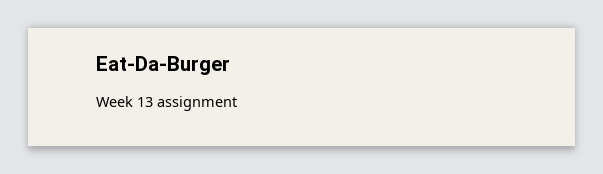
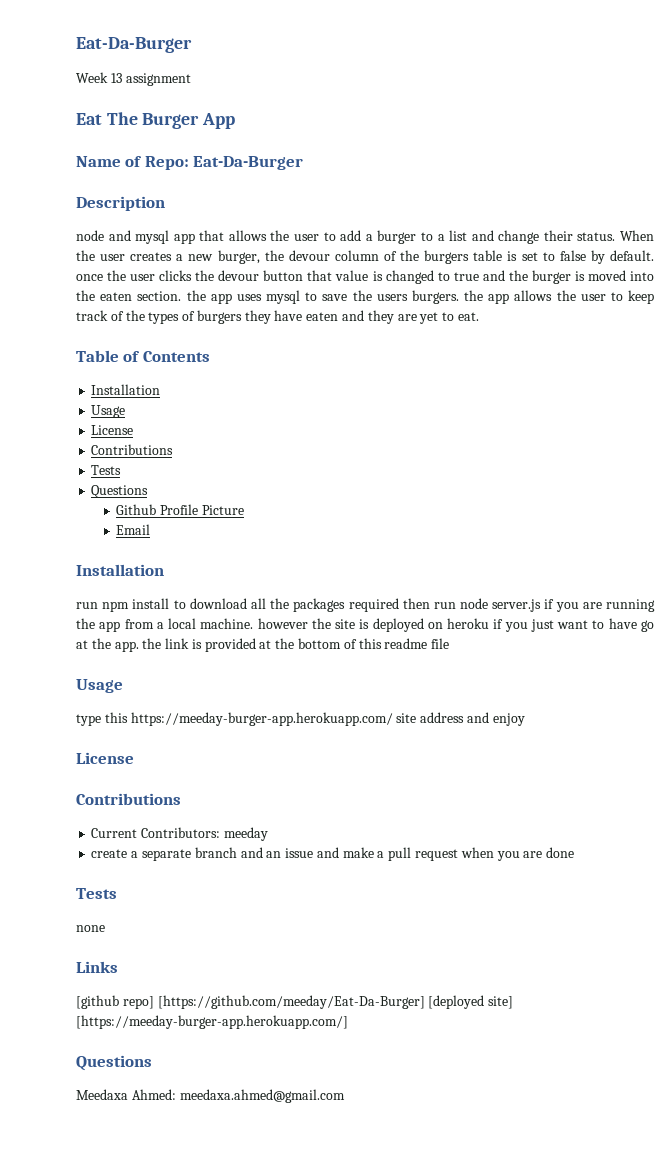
+ Eat The Burger App
+ Name of Repo: Eat-Da-Burger
+ Description
+ node and mysql app that allows the user to add a burger to a list and change their status. When the user creates a new burger, the devour column of the burgers table is set to false by default. once the user clicks the devour button that value is changed to true and the burger is moved into the eaten section. the app uses mysql to save the users burgers. the app allows the user to keep track of the types of burgers they have eaten and they are yet to eat.
+ Table of Contents
+ Installation
+ Usage
+ License
+ Contributions
+ Tests
+ Questions
+ Github Profile Picture
+ Email
+ Installation
+ run npm install to download all the packages required then run node server.js if you are running the app from a local machine. however the site is deployed on heroku if you just want to have go at the app. the link is provided at the bottom of this readme file
+ Usage
+ type this https://meeday-burger-app.herokuapp.com/ site address and enjoy
+ License
+ Contributions
+ Current Contributors: meeday
+ create a separate branch and an issue and make a pull request when you are done
+ Tests
+ none
+ Links
+ [github repo] [https://github.com/meeday/Eat-Da-Burger] [deployed site] [https://meeday-burger-app.herokuapp.com/]
+ Questions
+ Meedaxa Ahmed: meedaxa.ahmed@gmail.com

